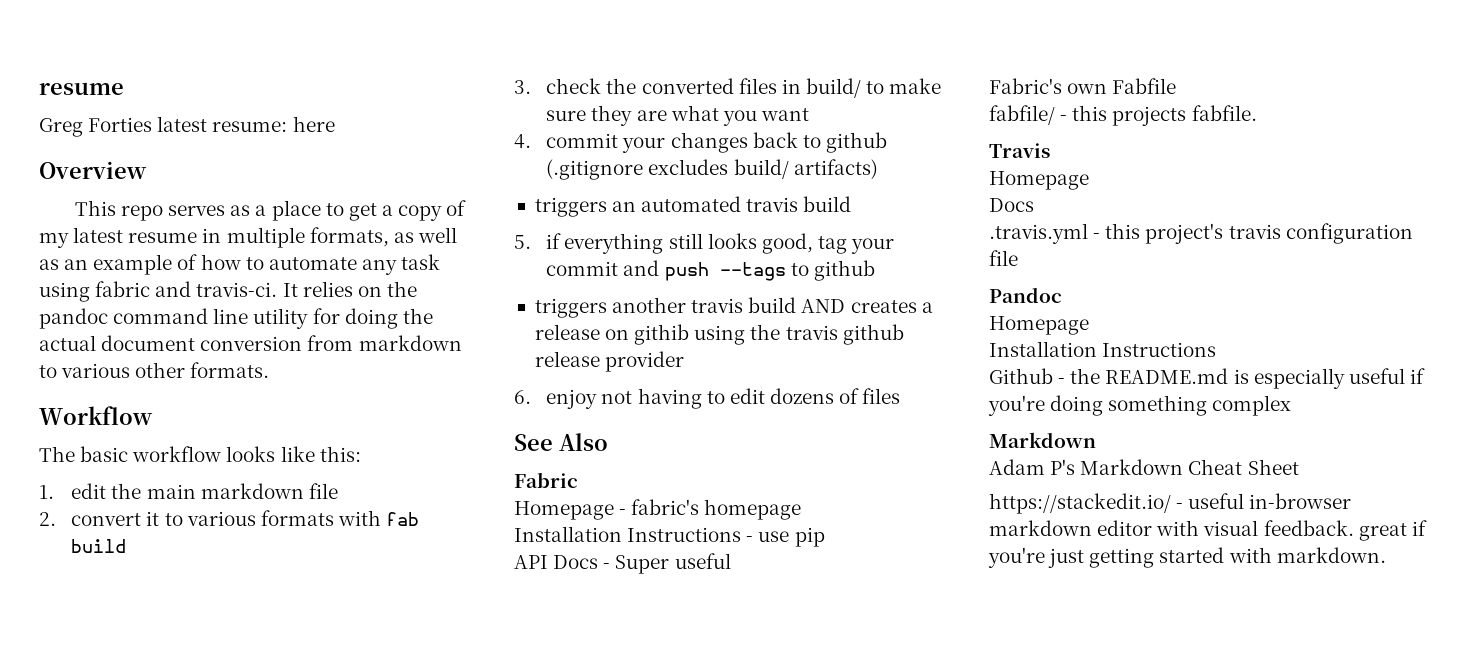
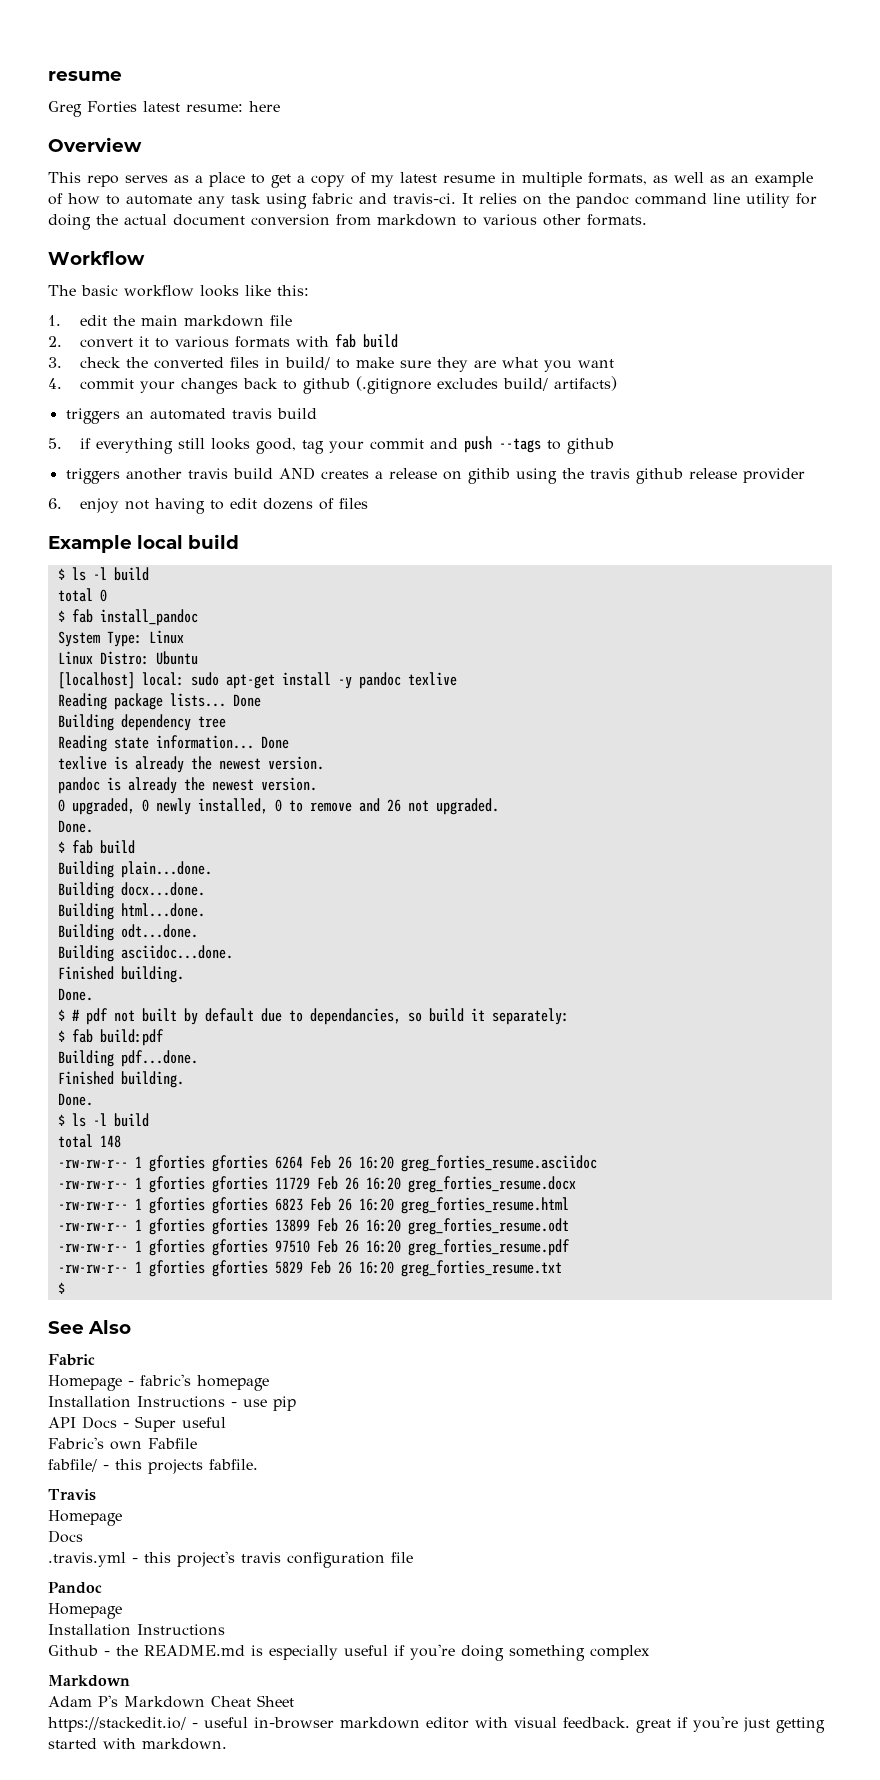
+ Example local build
+ $ ls -l build
+ total 0
+ $ fab install_pandoc
+ System Type: Linux
+ Linux Distro: Ubuntu
+ [localhost] local: sudo apt-get install -y pandoc texlive
+ Reading package lists... Done
+ Building dependency tree
+ Reading state information... Done
+ texlive is already the newest version.
+ pandoc is already the newest version.
+ 0 upgraded, 0 newly installed, 0 to remove and 26 not upgraded.
+ Done.
+ $ fab build
+ Building plain...done.
+ Building docx...done.
+ Building html...done.
+ Building odt...done.
+ Building asciidoc...done.
+ Finished building.
+ Done.
+ $ # pdf not built by default due to dependancies, so build it separately:
+ $ fab build:pdf
+ Building pdf...done.
+ Finished building.
+ Done.
+ $ ls -l build
+ total 148
+ -rw-rw-r-- 1 gforties gforties 6264 Feb 26 16:20 greg_forties_resume.asciidoc
+ -rw-rw-r-- 1 gforties gforties 11729 Feb 26 16:20 greg_forties_resume.docx
+ -rw-rw-r-- 1 gforties gforties 6823 Feb 26 16:20 greg_forties_resume.html
+ -rw-rw-r-- 1 gforties gforties 13899 Feb 26 16:20 greg_forties_resume.odt
+ -rw-rw-r-- 1 gforties gforties 97510 Feb 26 16:20 greg_forties_resume.pdf
+ -rw-rw-r-- 1 gforties gforties 5829 Feb 26 16:20 greg_forties_resume.txt
+ $

